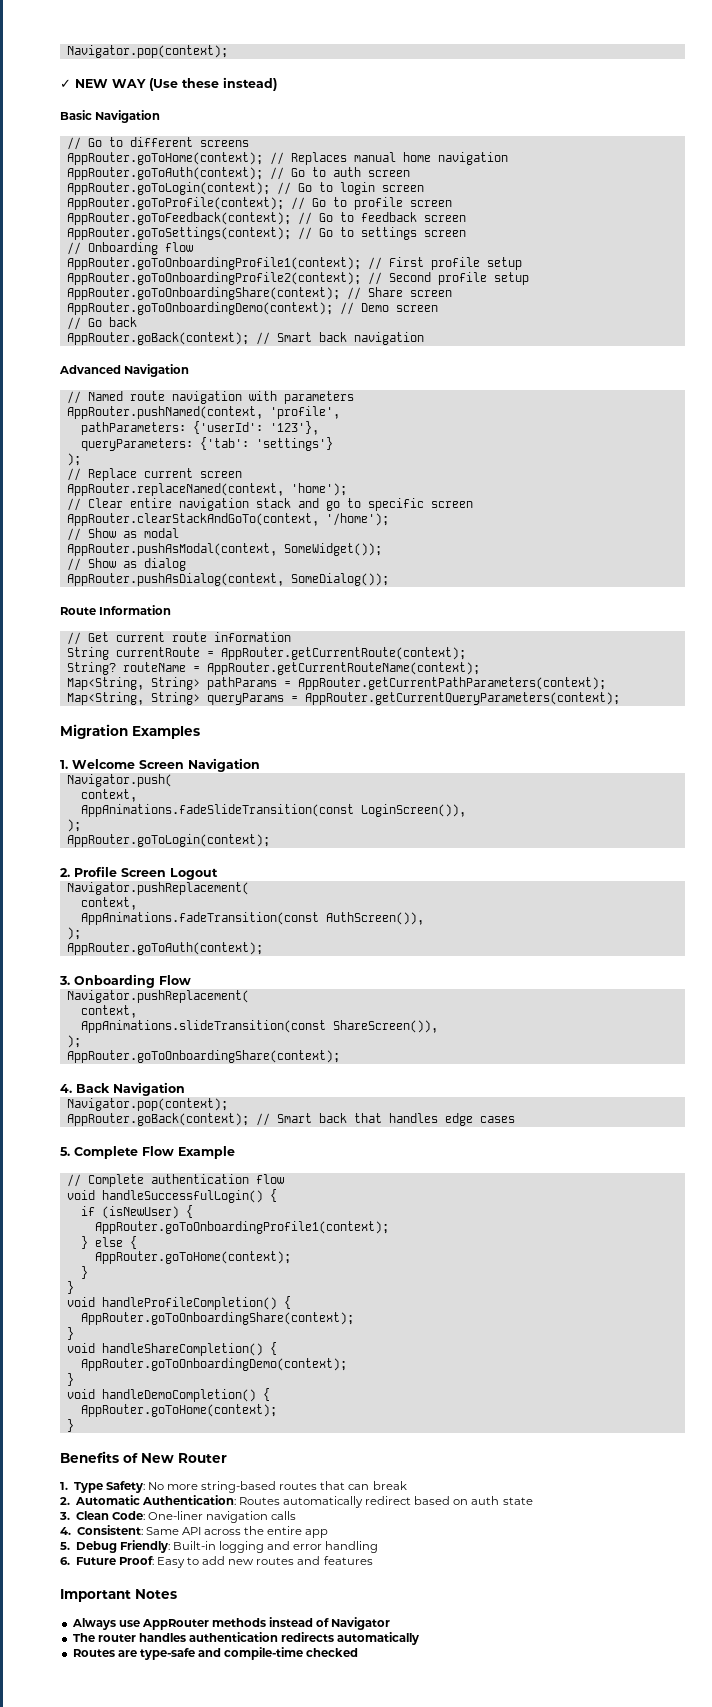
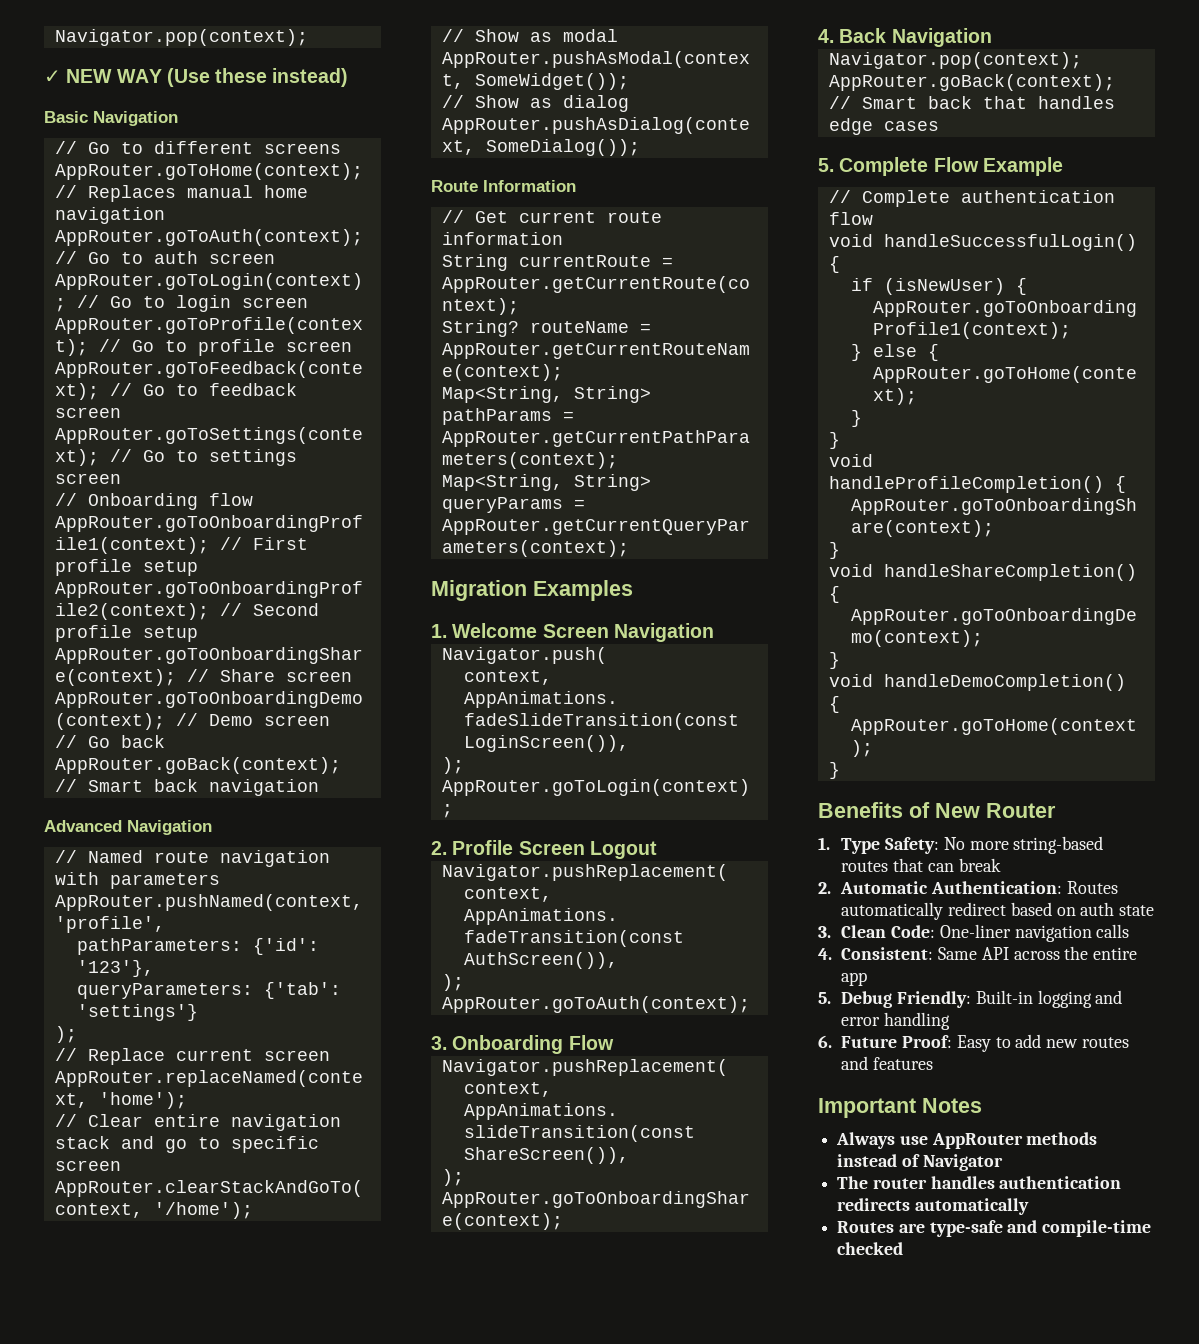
- pathParameters: {'userId': '123'},
+ pathParameters: {'id': '123'},

